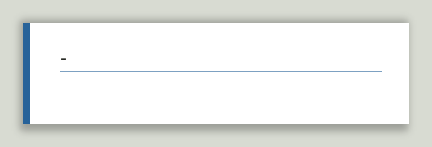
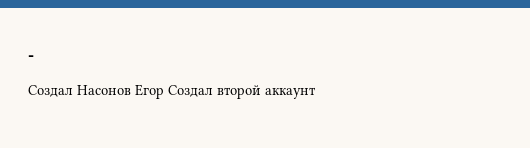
+ Создал Насонов Егор Создал второй аккаунт

